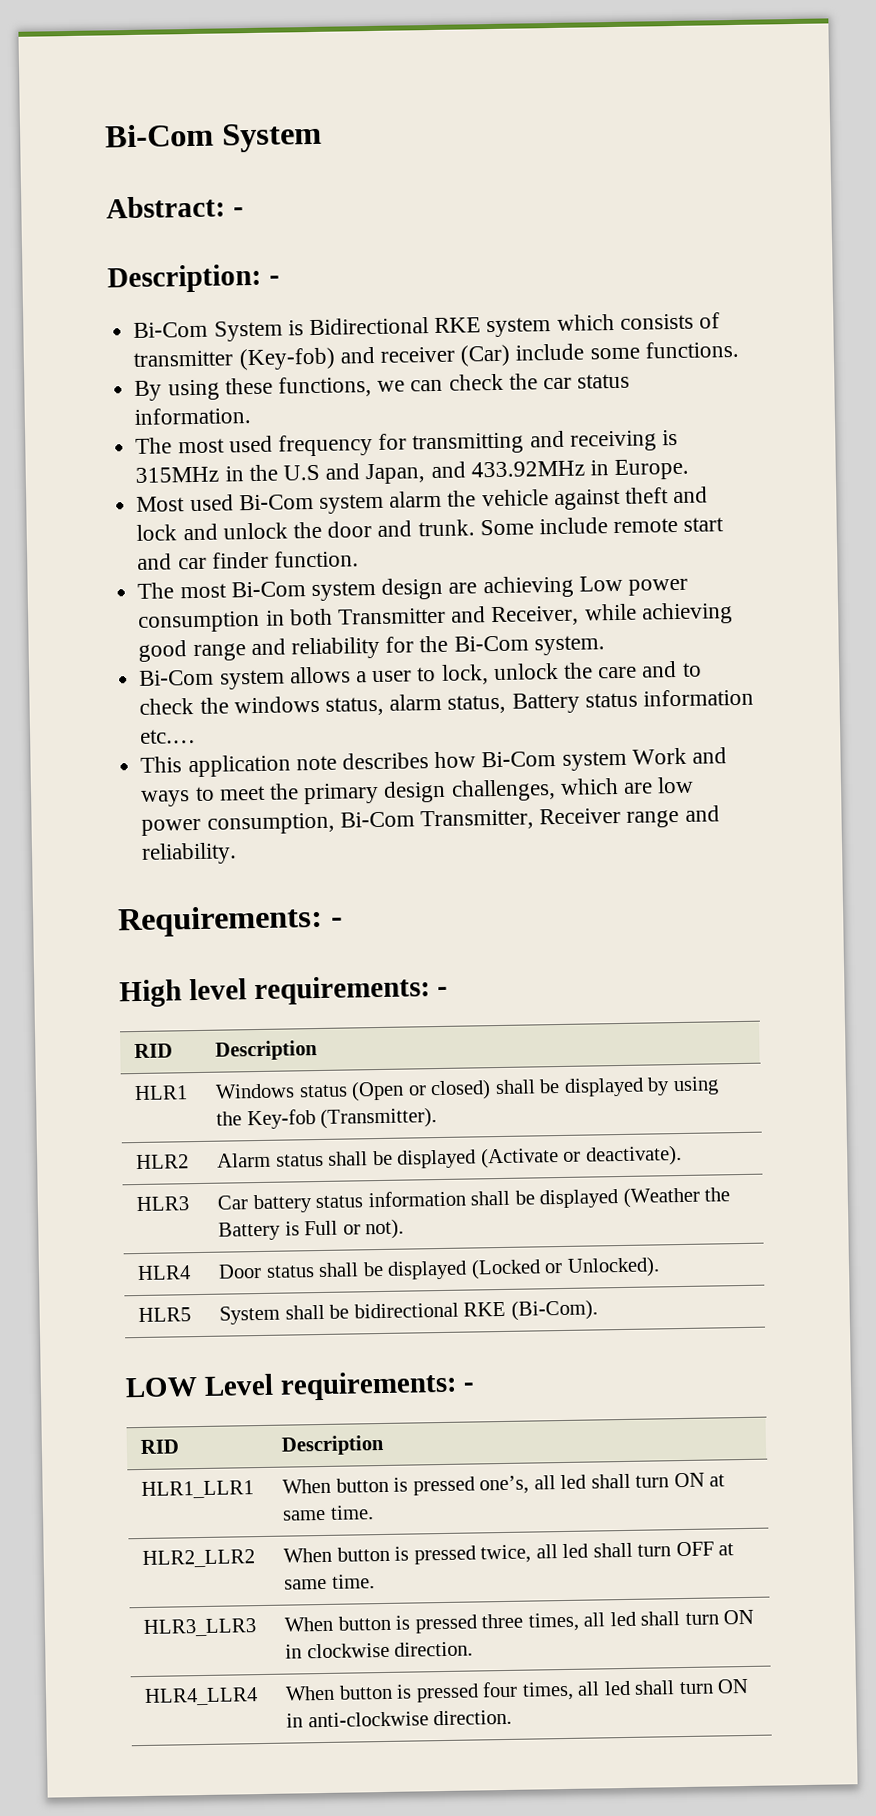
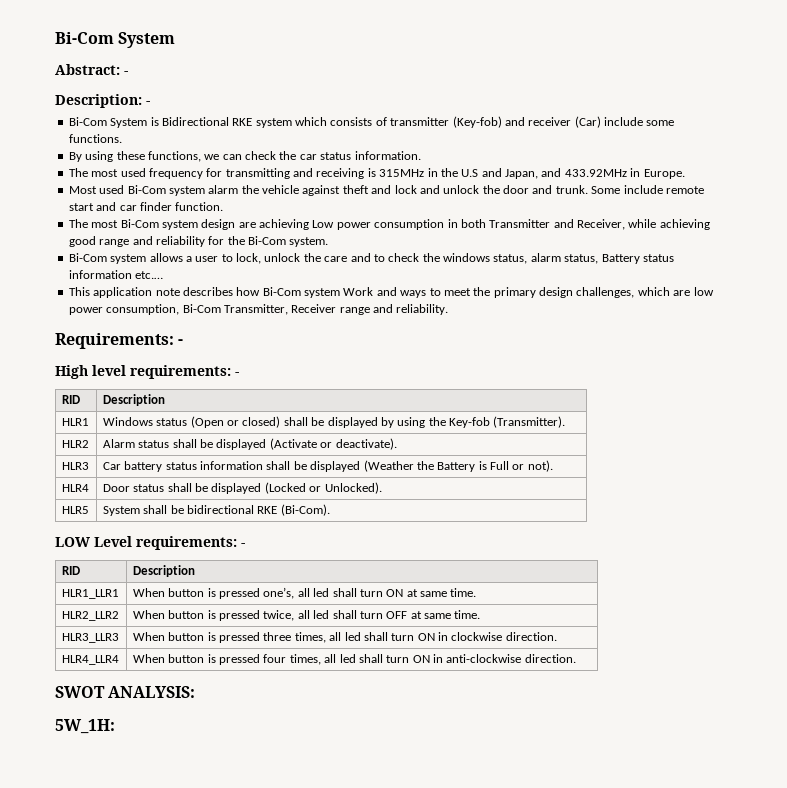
+ SWOT ANALYSIS:
+ 5W_1H:

